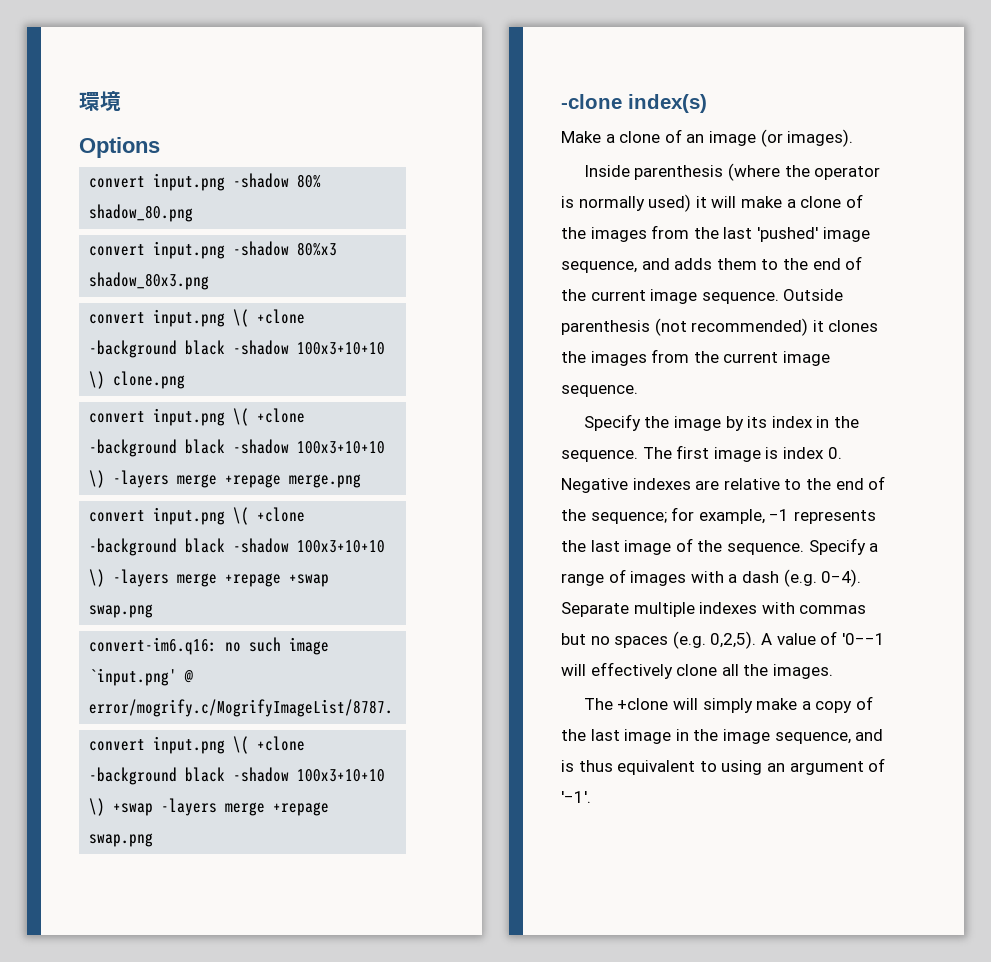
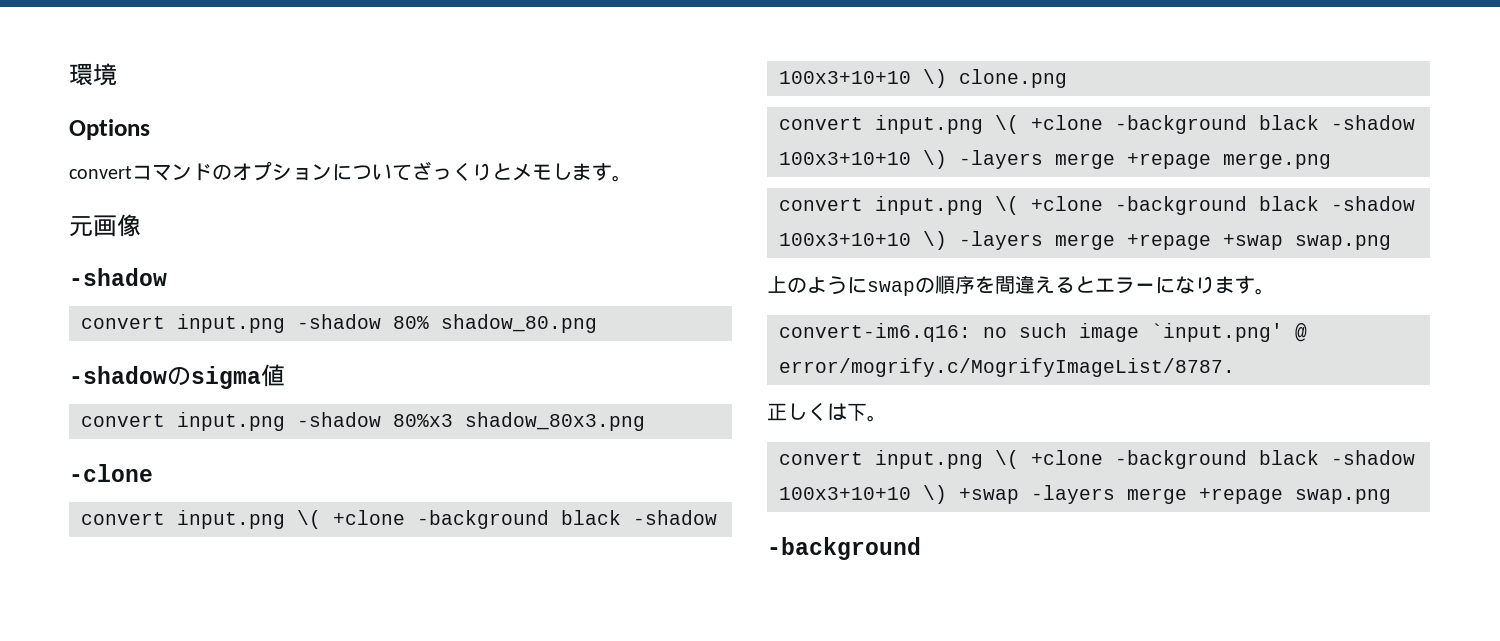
+ convertコマンドのオプションについてざっくりとメモします。
+ 元画像
+ -shadow
+ -shadowのsigma値
+ -clone
+ 上のようにswapの順序を間違えるとエラーになります。
+ 正しくは下。
  convert input.png \( +clone -background black -shadow 100x3+10+10 \) +swap -layers merge +repage swap.png
- -clone index(s)
- Make a clone of an image (or images).
- Inside parenthesis (where the operator is normally used) it will make a clone of the images from the last 'pushed' image sequence, and adds them to the end of the current image sequence. Outside parenthesis (not recommended) it clones the images from the current image sequence.
- Specify the image by its index in the sequence. The first image is index 0. Negative indexes are relative to the end of the sequence; for example, −1 represents the last image of the sequence. Specify a range of images with a dash (e.g. 0−4). Separate multiple indexes with commas but no spaces (e.g. 0,2,5). A value of '0−−1 will effectively clone all the images.
- The +clone will simply make a copy of the last image in the image sequence, and is thus equivalent to using an argument of '−1'.
+ -background

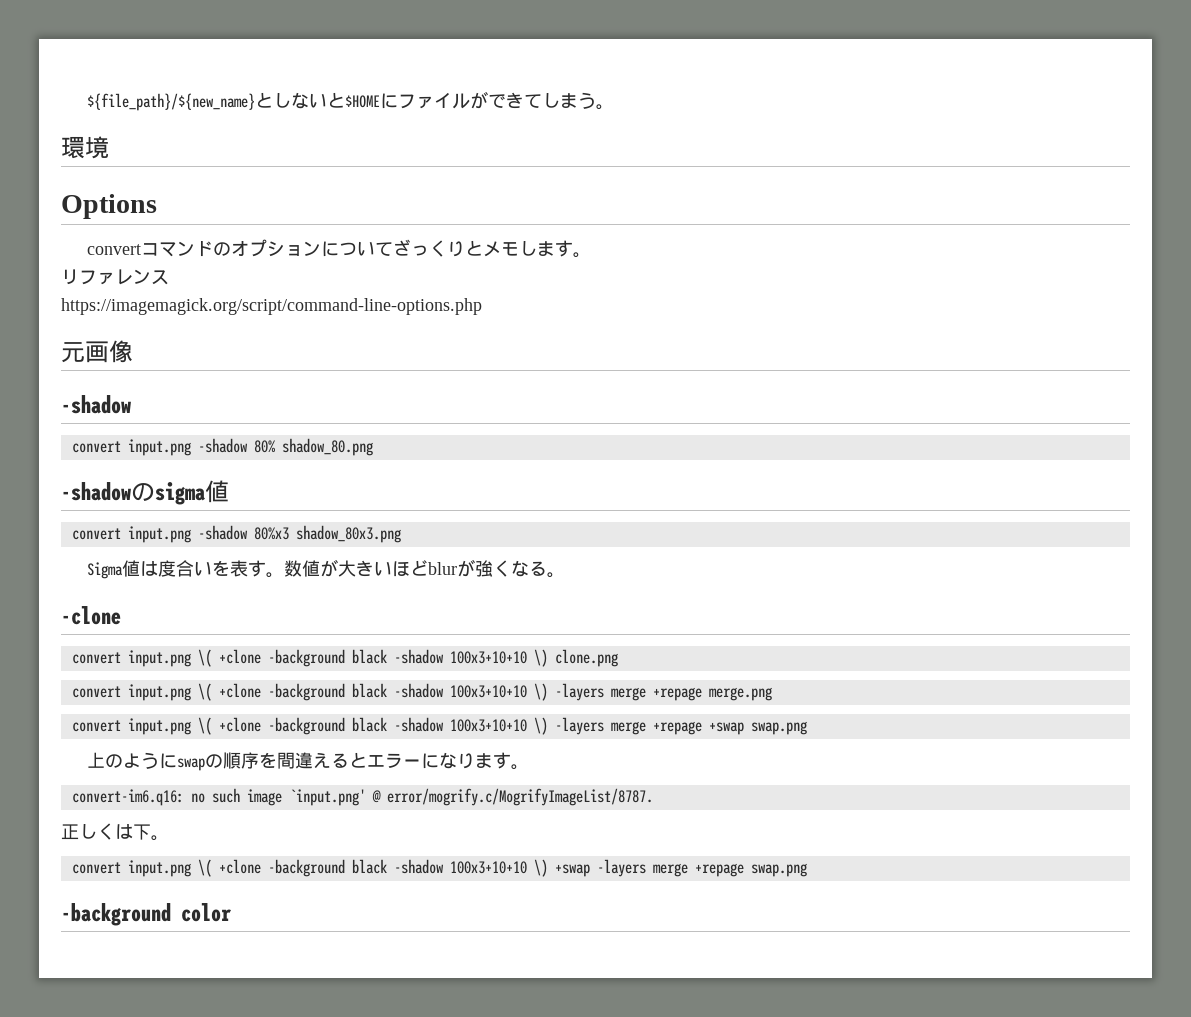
+ ${file_path}/${new_name}としないと$HOMEにファイルができてしまう。
+ リファレンス
+ https://imagemagick.org/script/command-line-options.php
+ Sigma値は度合いを表す。数値が大きいほどblurが強くなる。
  convert input.png \( +clone -background black -shadow 100x3+10+10 \) +swap -layers merge +repage swap.png
- -background
+ -background color

